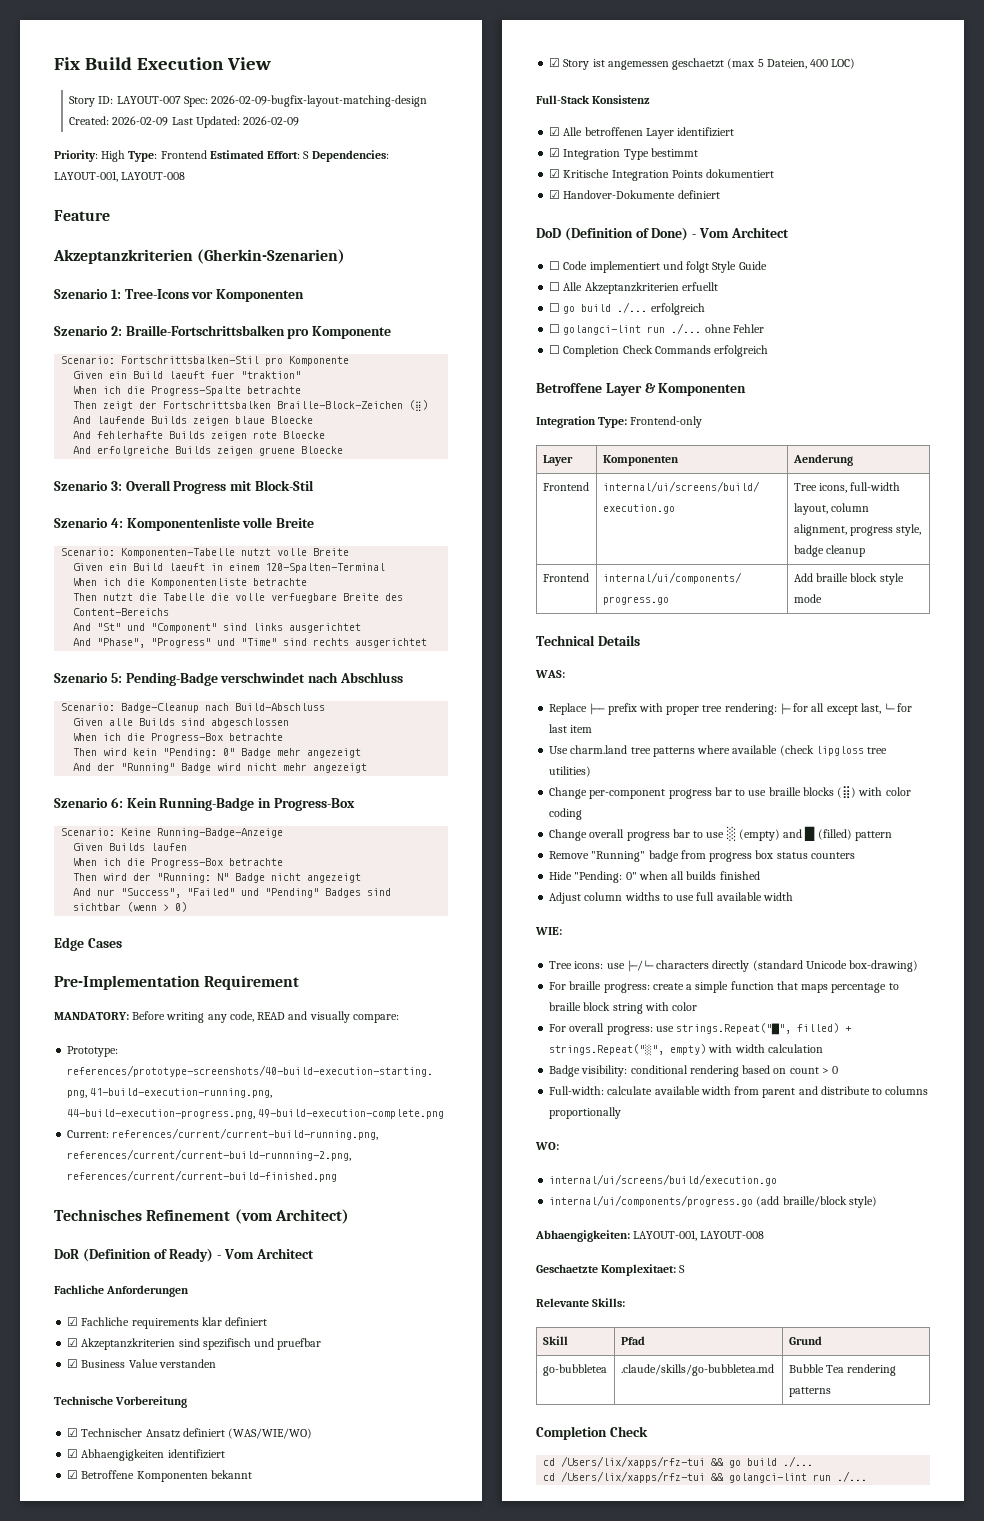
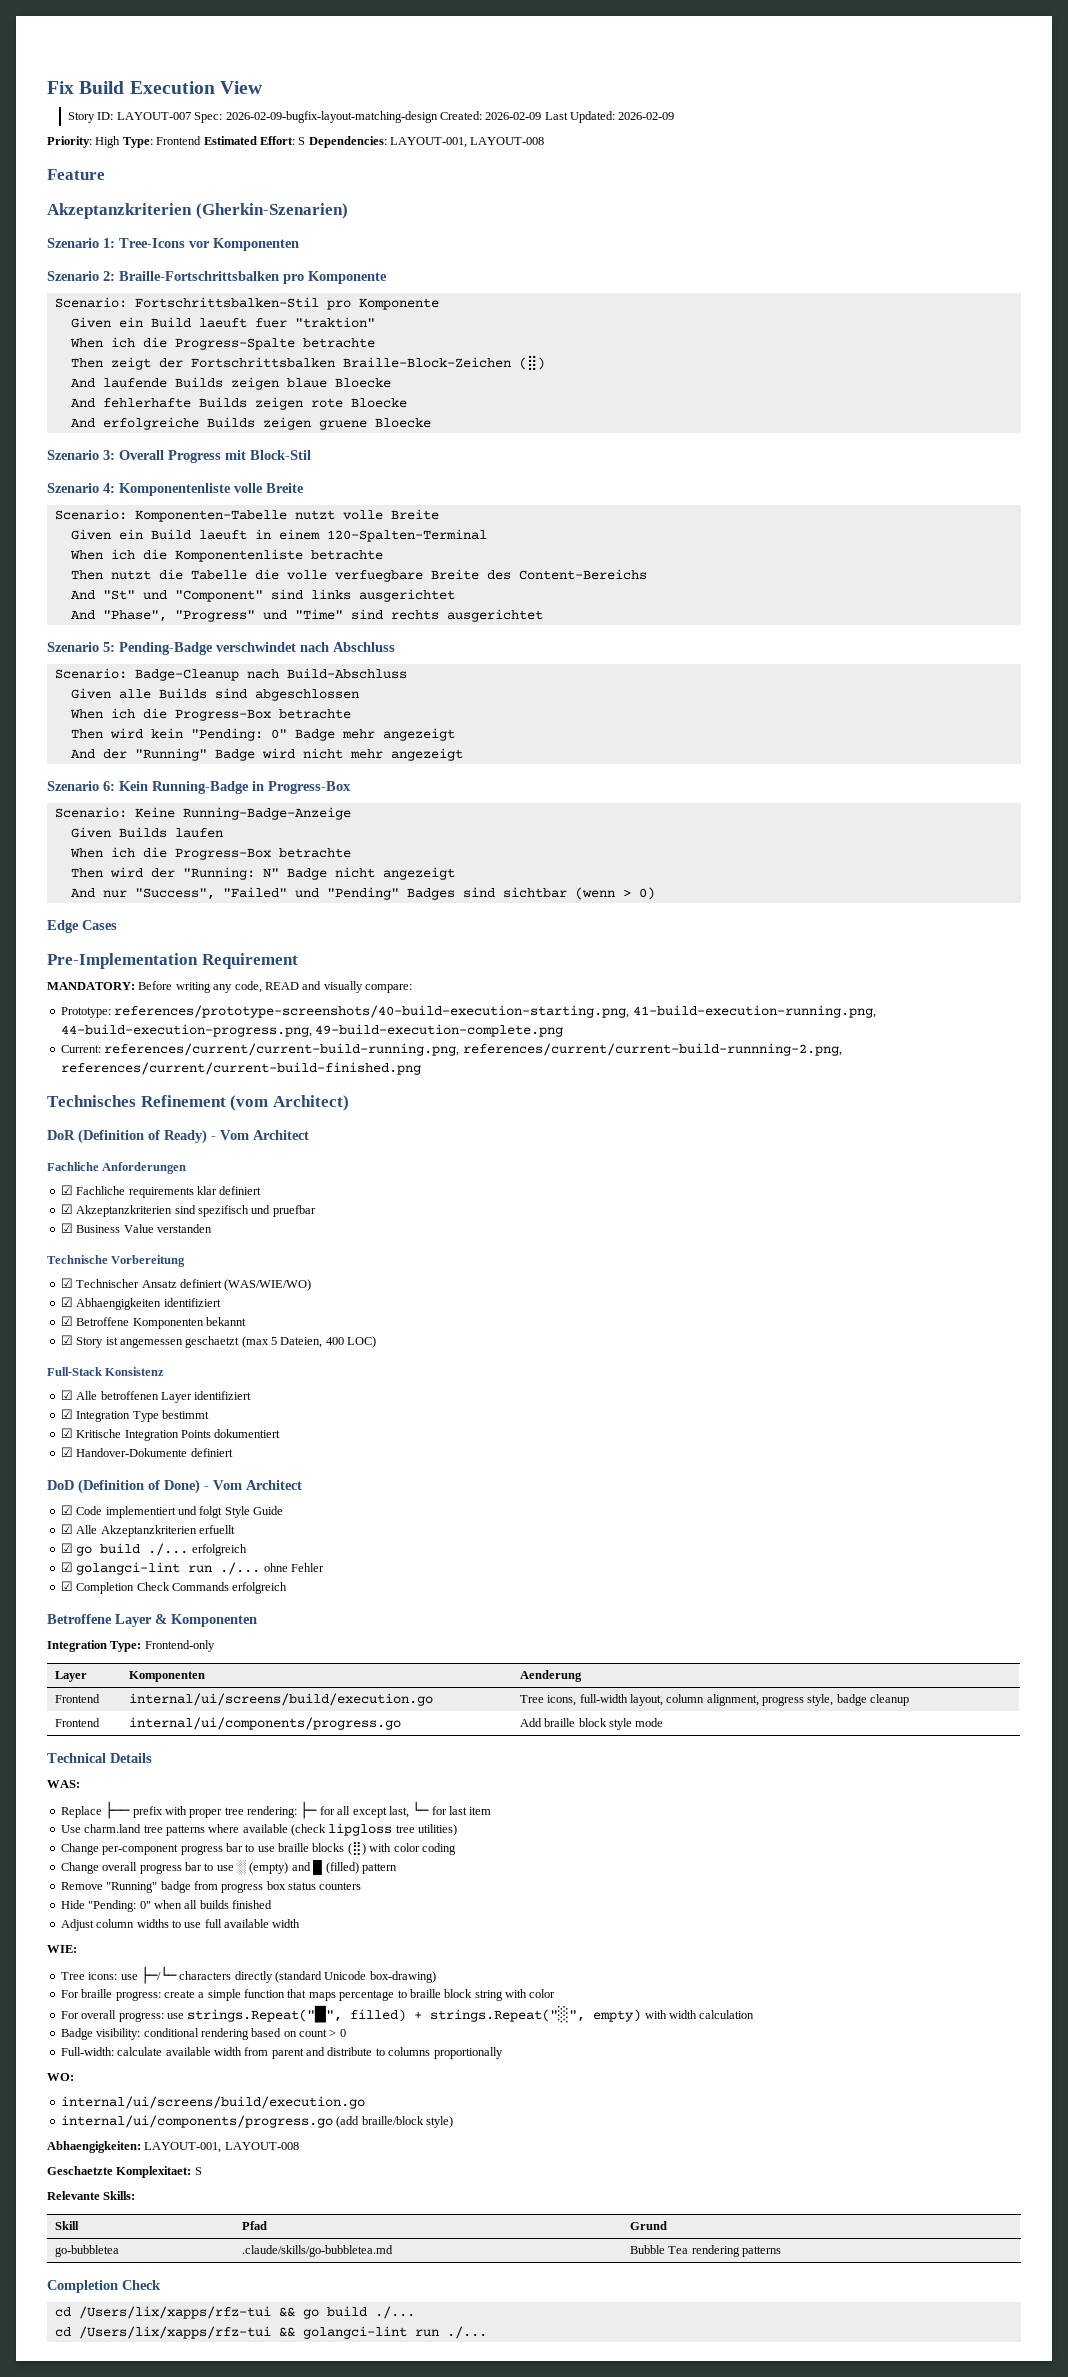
- ☐ Code implementiert und folgt Style Guide
+ ☑ Code implementiert und folgt Style Guide
- ☐ Alle Akzeptanzkriterien erfuellt
+ ☑ Alle Akzeptanzkriterien erfuellt
- ☐ go build ./... erfolgreich
+ ☑ go build ./... erfolgreich
- ☐ golangci-lint run ./... ohne Fehler
+ ☑ golangci-lint run ./... ohne Fehler
- ☐ Completion Check Commands erfolgreich
+ ☑ Completion Check Commands erfolgreich

